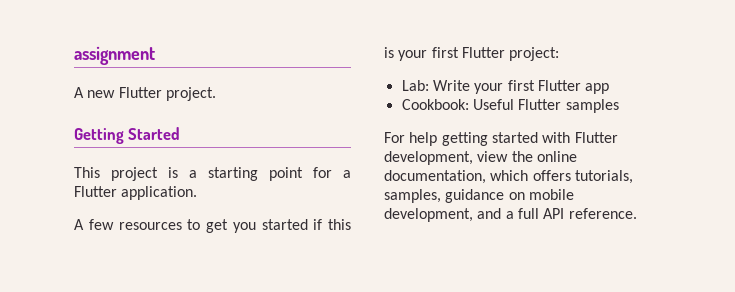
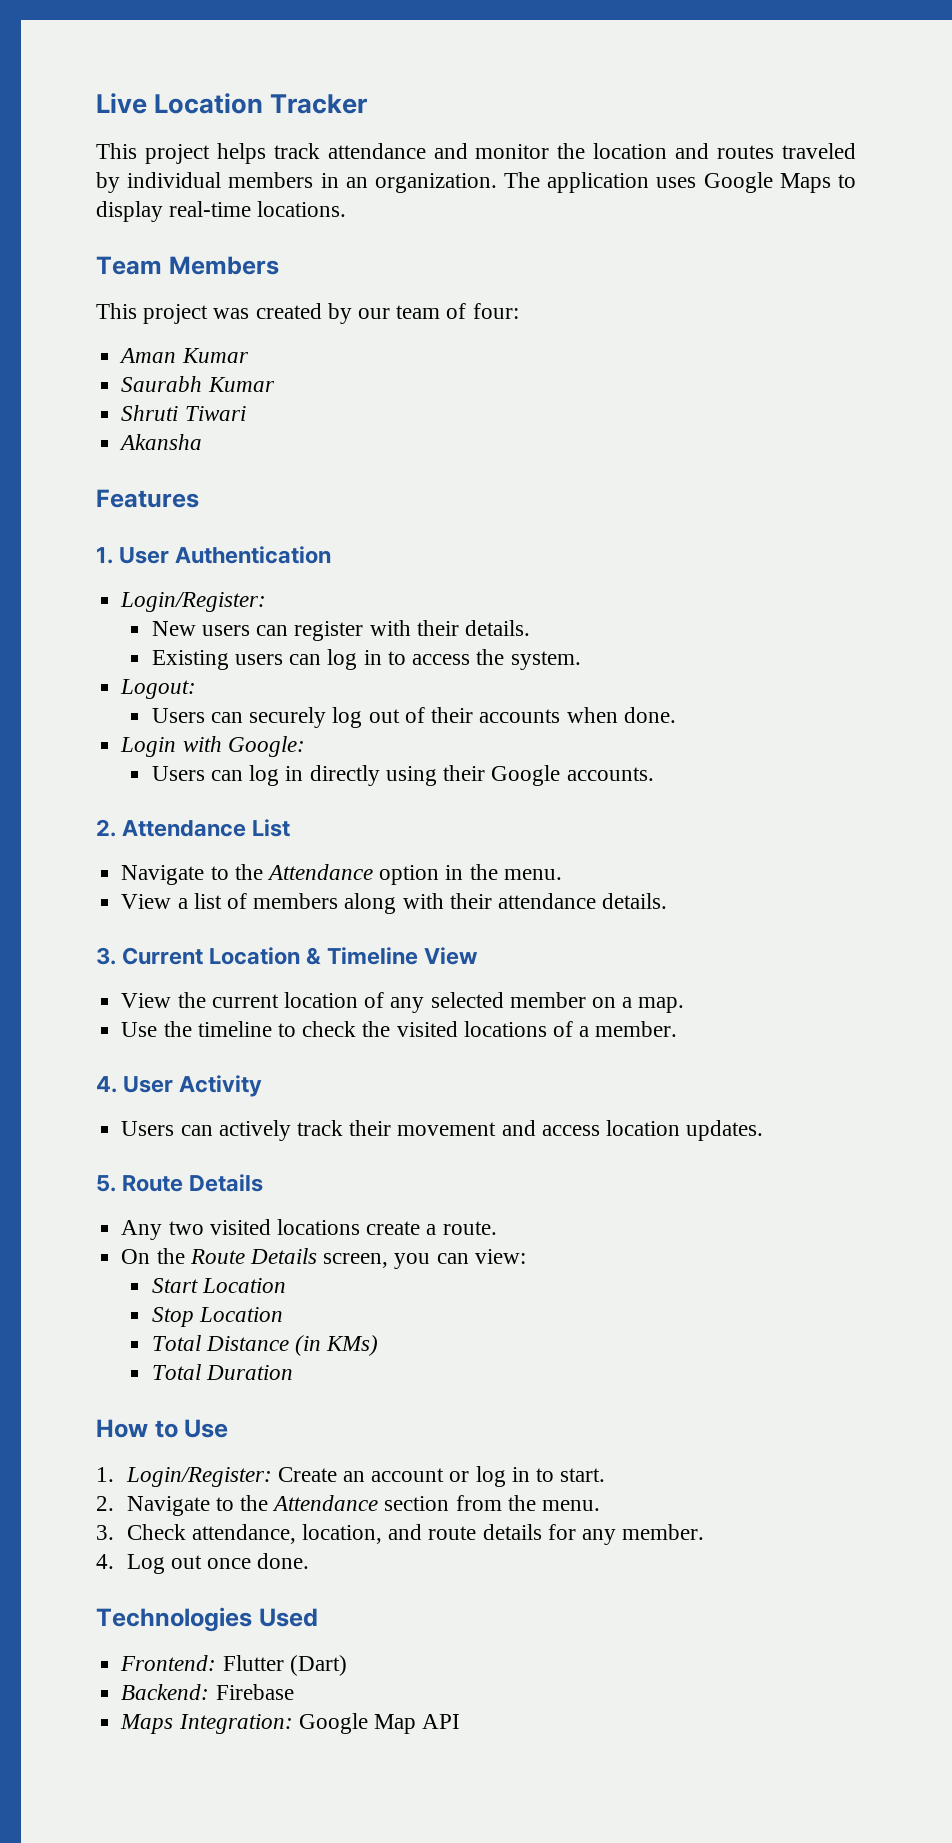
- assignment
- A new Flutter project.
- Getting Started
- This project is a starting point for a Flutter application.
- A few resources to get you started if this is your first Flutter project:
- Lab: Write your first Flutter app
- Cookbook: Useful Flutter samples
- For help getting started with Flutter development, view the online documentation, which offers tutorials, samples, guidance on mobile development, and a full API reference.
+ Live Location Tracker
+ This project helps track attendance and monitor the location and routes traveled by individual members in an organization. The application uses Google Maps to display real-time locations.
+ Team Members
+ This project was created by our team of four:
+ Aman Kumar
+ Saurabh Kumar
+ Shruti Tiwari
+ Akansha
+ Features
+ 1. User Authentication
+ Login/Register:
+ New users can register with their details.
+ Existing users can log in to access the system.
+ Logout:
+ Users can securely log out of their accounts when done.
+ Login with Google:
+ Users can log in directly using their Google accounts.
+ 2. Attendance List
+ Navigate to the Attendance option in the menu.
+ View a list of members along with their attendance details.
+ 3. Current Location & Timeline View
+ View the current location of any selected member on a map.
+ Use the timeline to check the visited locations of a member.
+ 4. User Activity
+ Users can actively track their movement and access location updates.
+ 5. Route Details
+ Any two visited locations create a route.
+ On the Route Details screen, you can view:
+ Start Location
+ Stop Location
+ Total Distance (in KMs)
+ Total Duration
+ How to Use
+ 1. Login/Register: Create an account or log in to start.
+ 2. Navigate to the Attendance section from the menu.
+ 3. Check attendance, location, and route details for any member.
+ 4. Log out once done.
+ Technologies Used
+ Frontend: Flutter (Dart)
+ Backend: Firebase
+ Maps Integration: Google Map API

